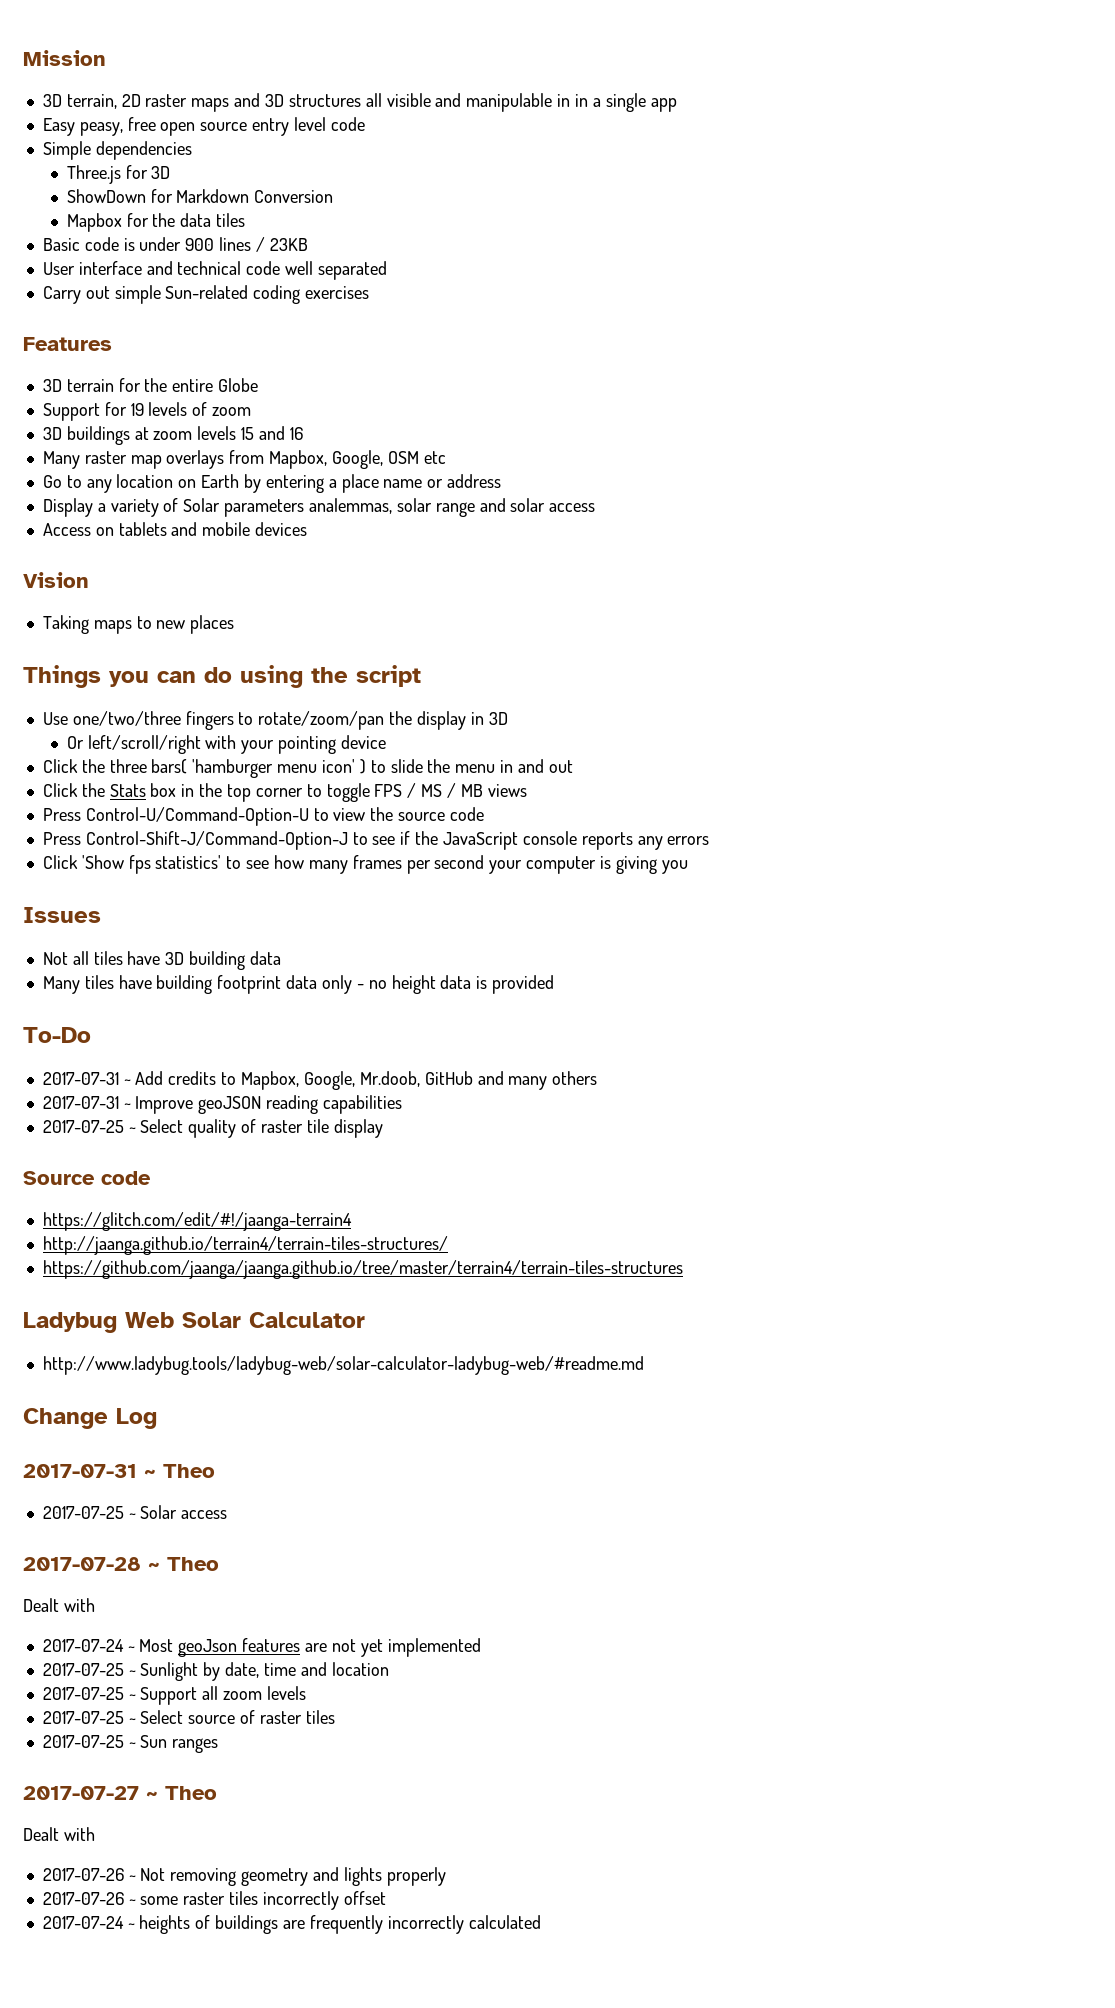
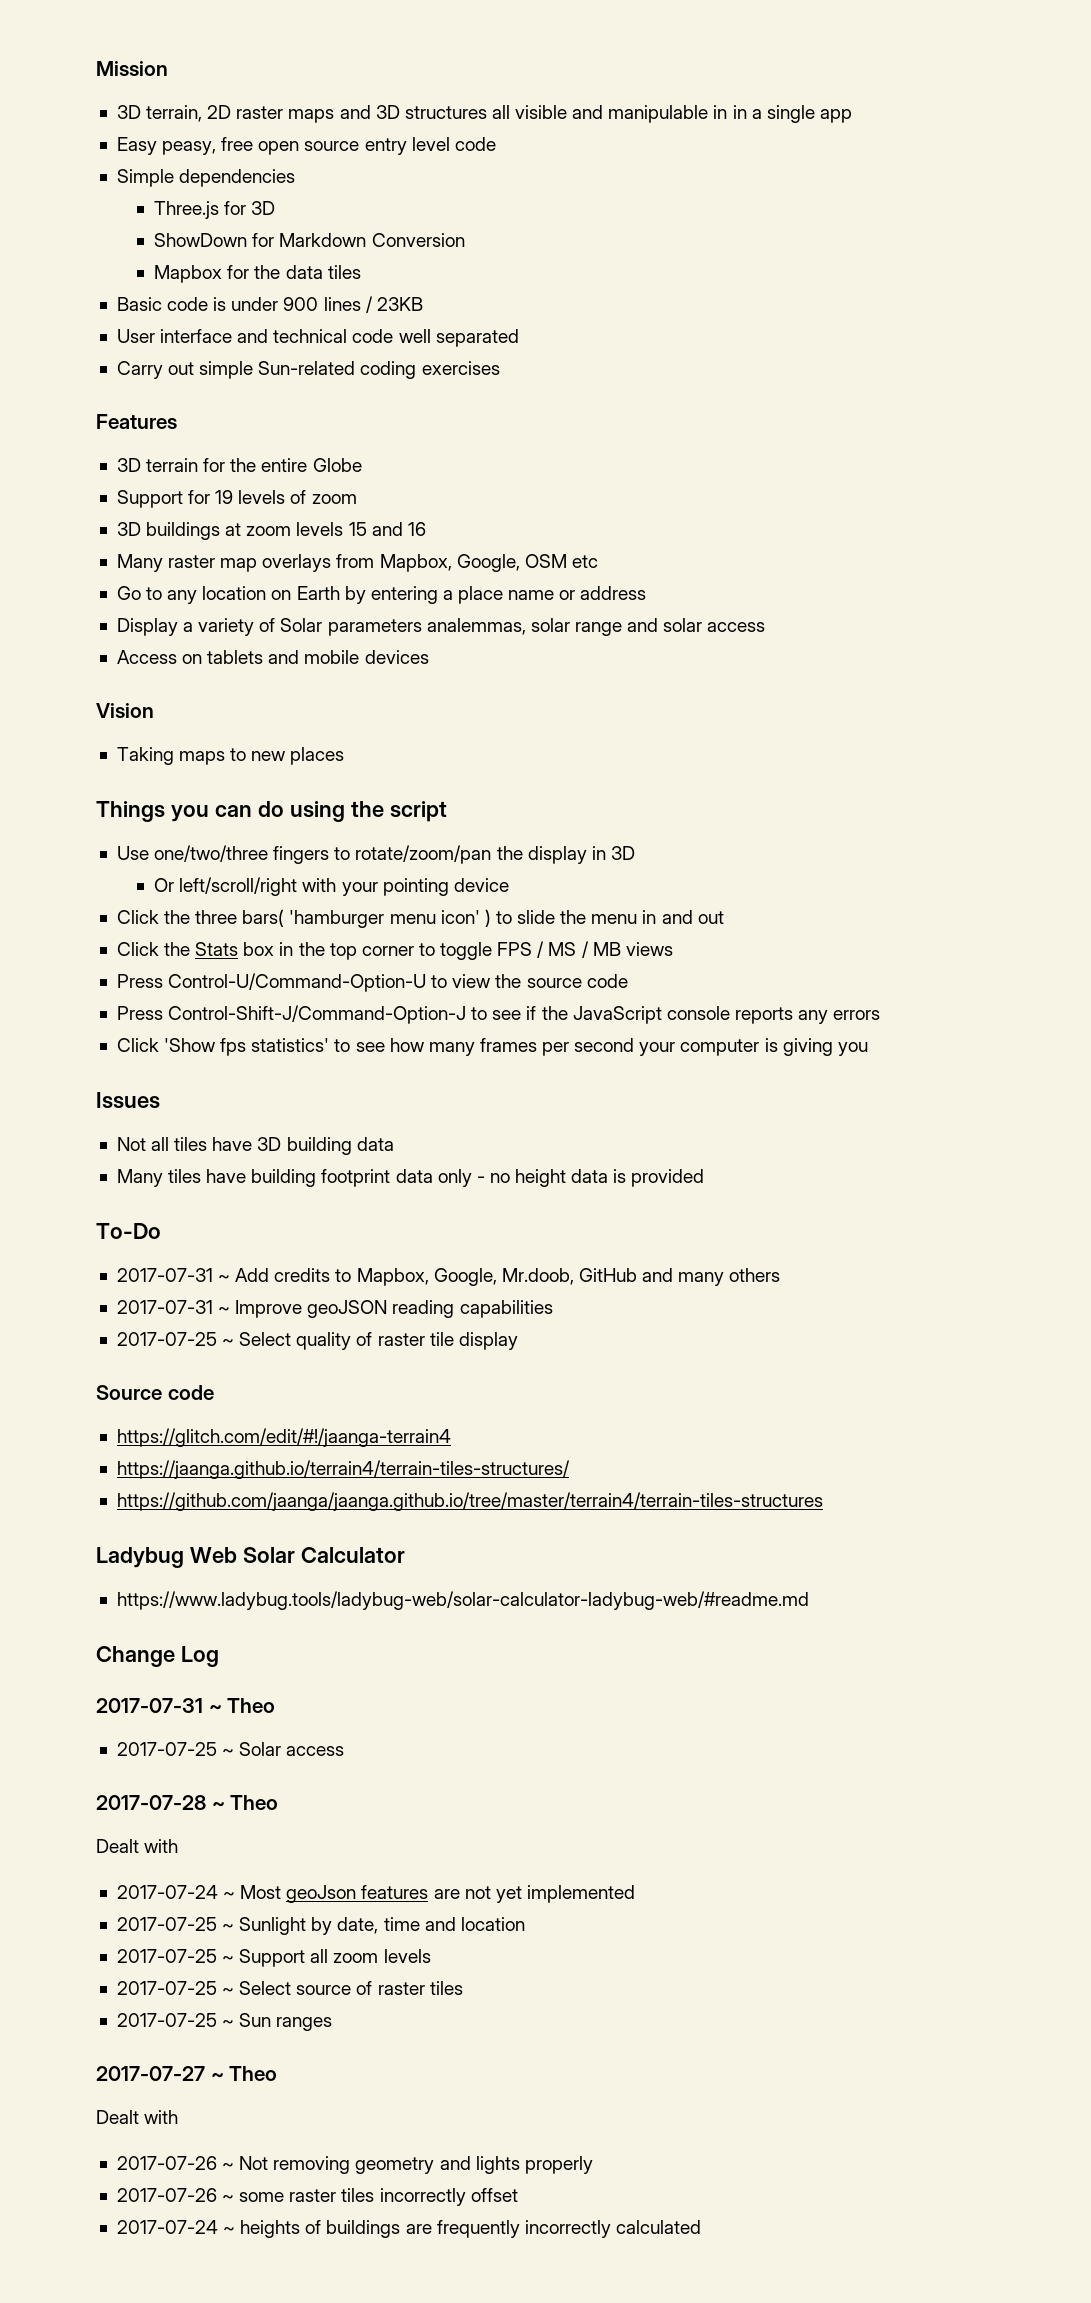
- http://jaanga.github.io/terrain4/terrain-tiles-structures/
+ https://jaanga.github.io/terrain4/terrain-tiles-structures/
- http://www.ladybug.tools/ladybug-web/solar-calculator-ladybug-web/#readme.md
+ https://www.ladybug.tools/ladybug-web/solar-calculator-ladybug-web/#readme.md

